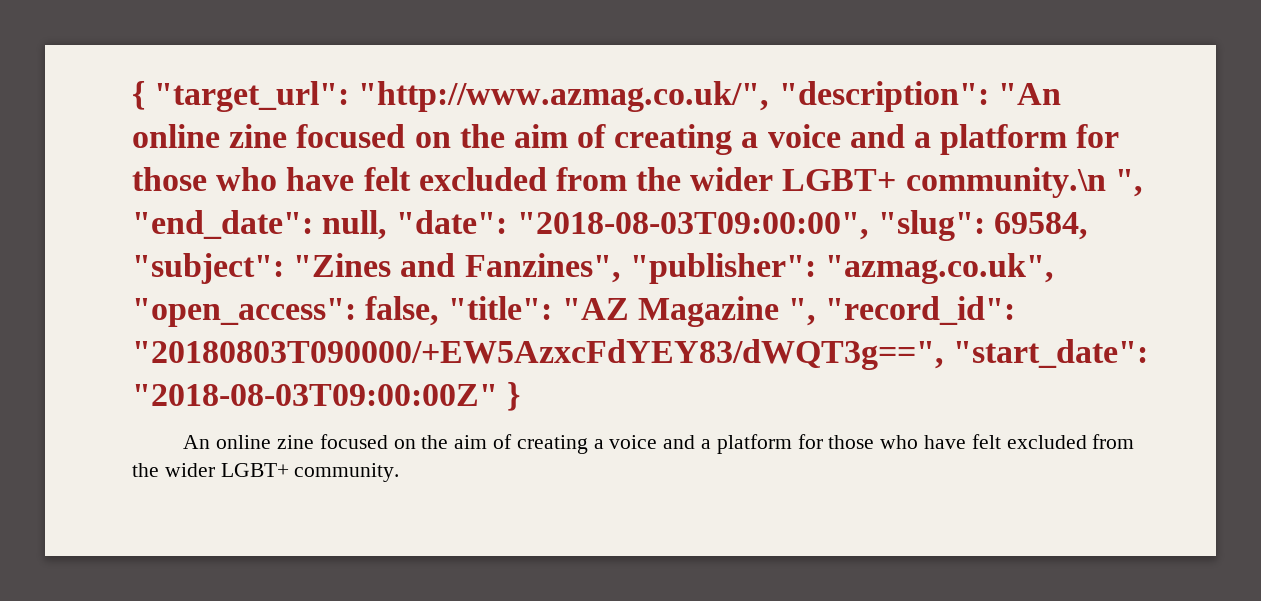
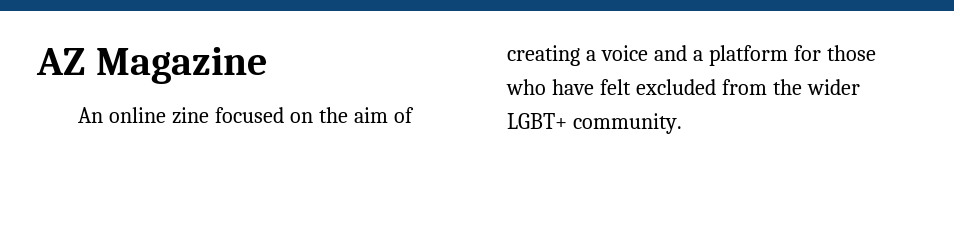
- { "target_url": "http://www.azmag.co.uk/", "description": "An online zine focused on the aim of creating a voice and a platform for those who have felt excluded from the wider LGBT+ community.\n ", "end_date": null, "date": "2018-08-03T09:00:00", "slug": 69584, "subject": "Zines and Fanzines", "publisher": "azmag.co.uk", "open_access": false, "title": "AZ Magazine ", "record_id": "20180803T090000/+EW5AzxcFdYEY83/dWQT3g==", "start_date": "2018-08-03T09:00:00Z" }
+ AZ Magazine

